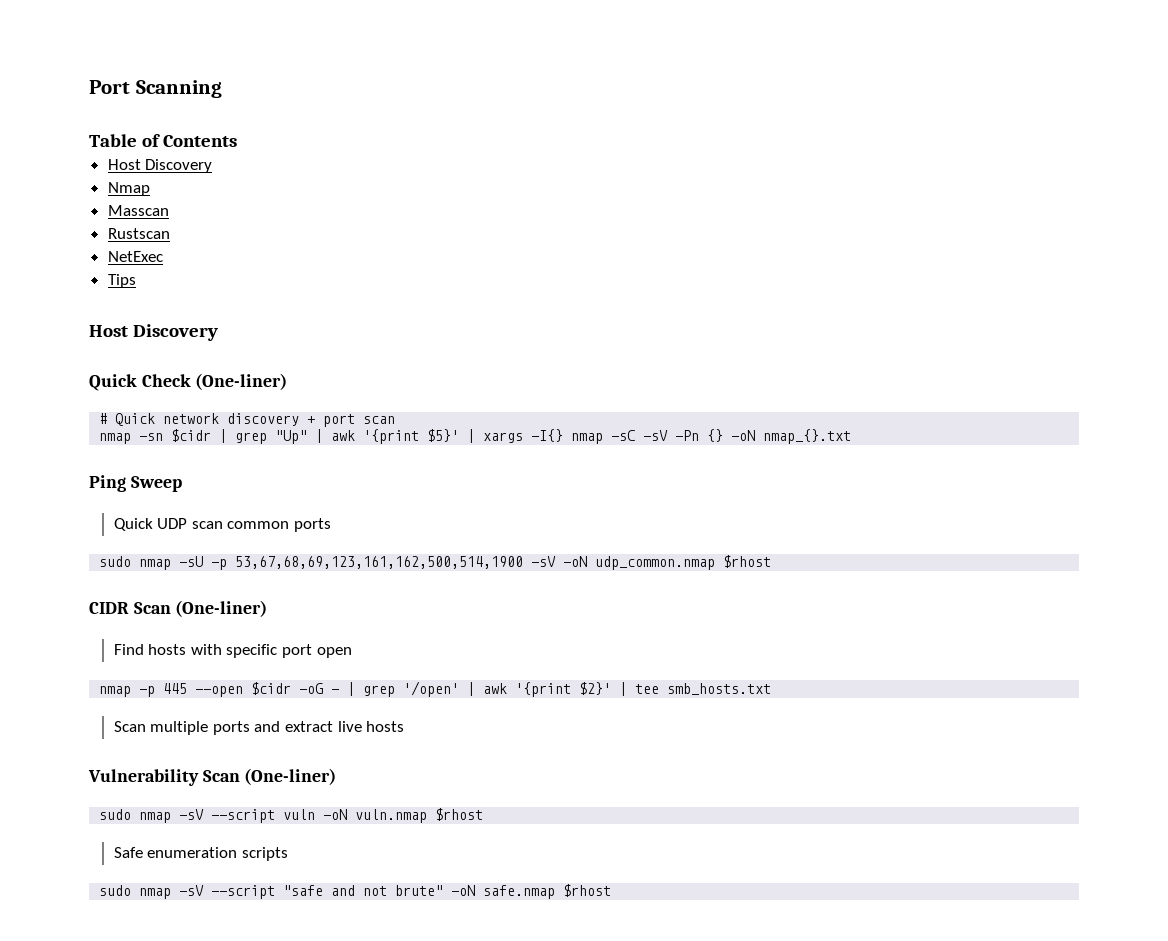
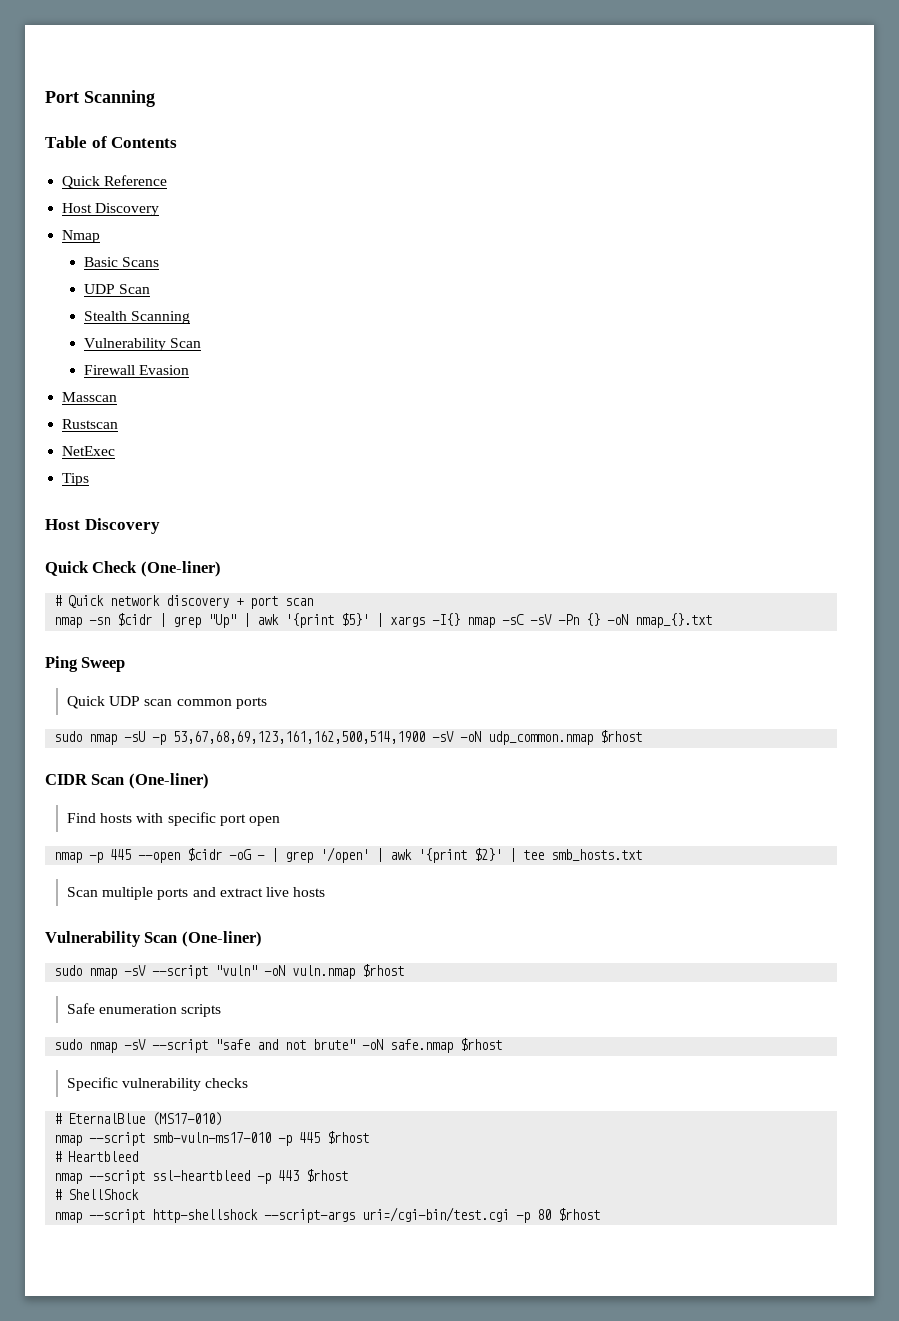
+ Quick Reference
+ Basic Scans
+ UDP Scan
+ Stealth Scanning
+ Vulnerability Scan
+ Firewall Evasion
- sudo nmap -sV --script vuln -oN vuln.nmap $rhost
+ sudo nmap -sV --script "vuln" -oN vuln.nmap $rhost
+ Specific vulnerability checks
+ # EternalBlue (MS17-010)
+ nmap --script smb-vuln-ms17-010 -p 445 $rhost
+ # Heartbleed
+ nmap --script ssl-heartbleed -p 443 $rhost
+ # ShellShock
+ nmap --script http-shellshock --script-args uri=/cgi-bin/test.cgi -p 80 $rhost

